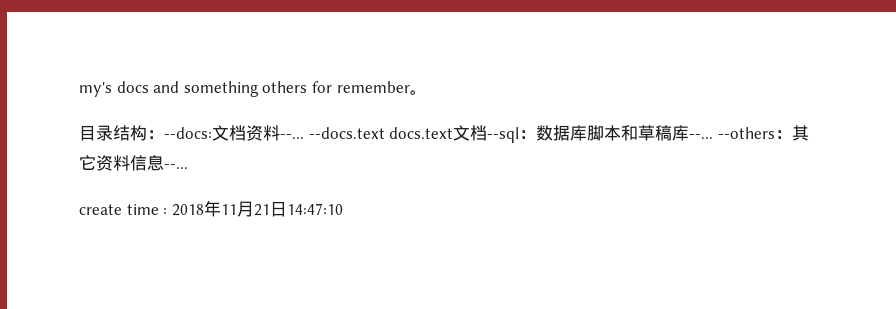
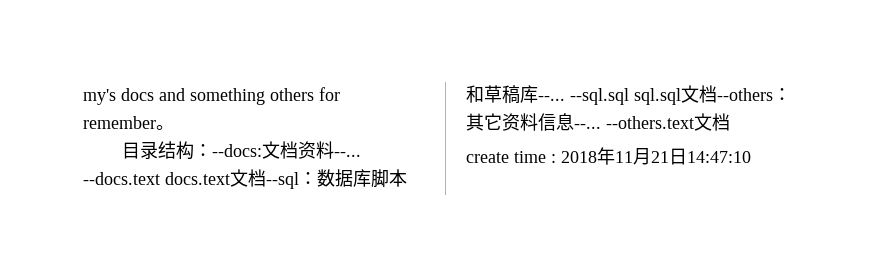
- --others：其它资料信息--...
+ --sql.sql sql.sql文档--others：其它资料信息--... --others.text文档

